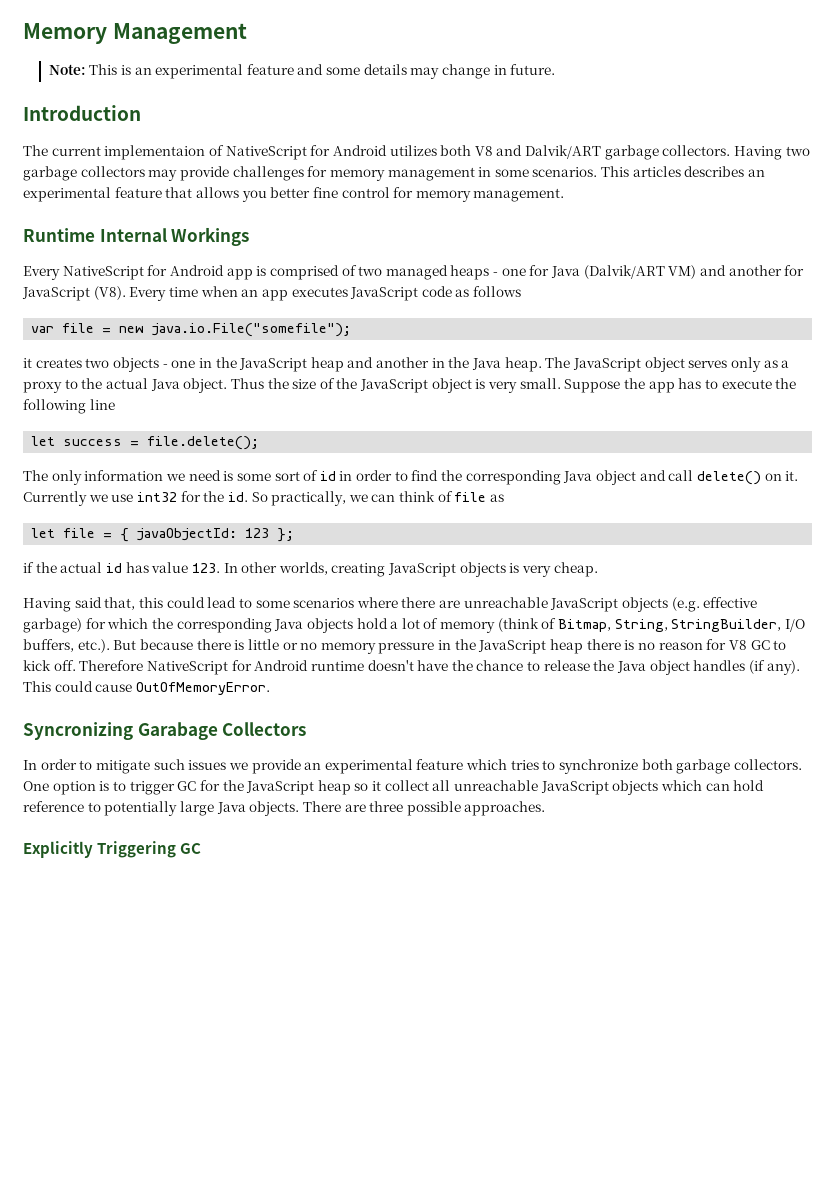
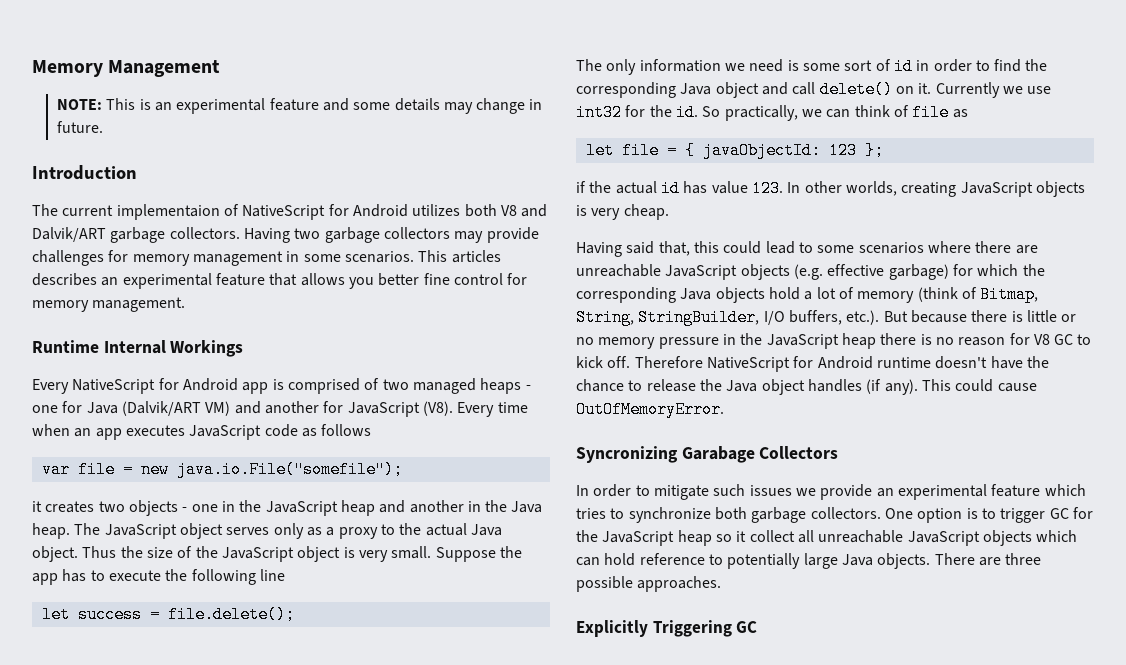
- Note: This is an experimental feature and some details may change in future.
+ NOTE: This is an experimental feature and some details may change in future.

